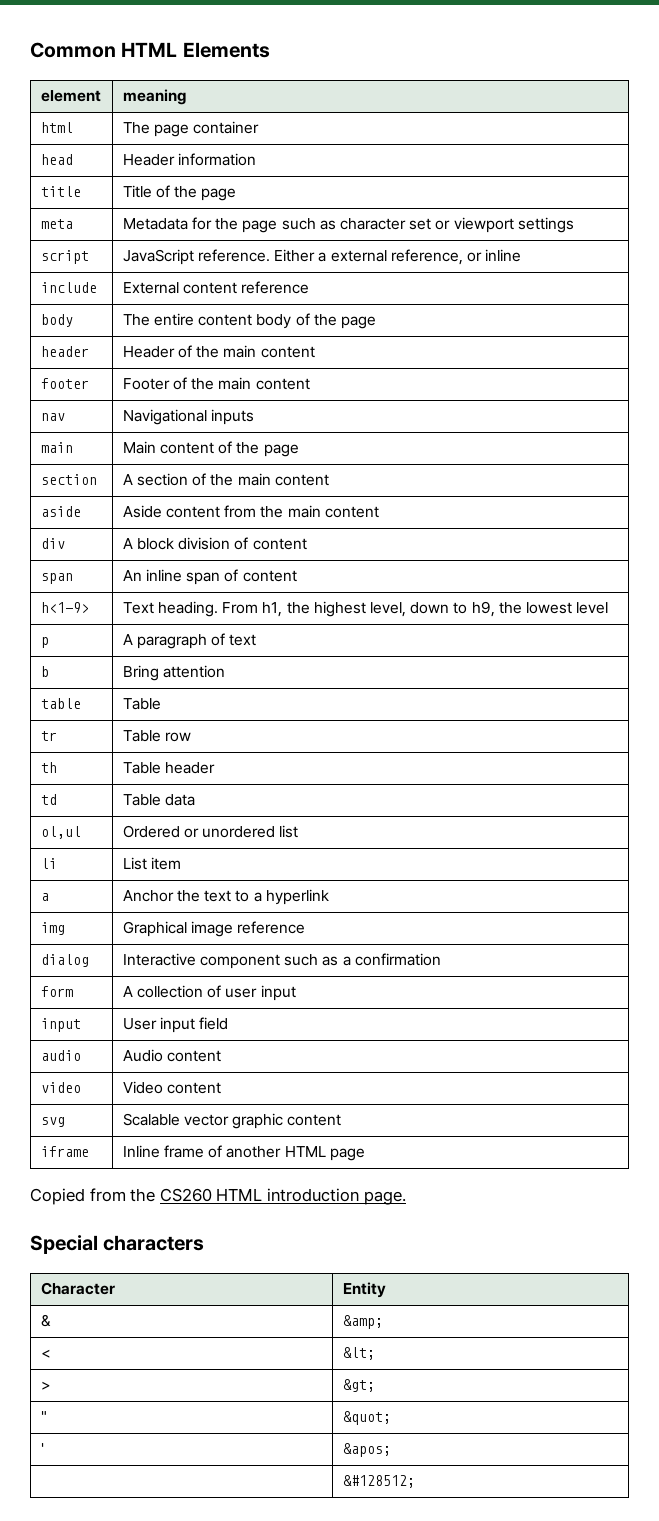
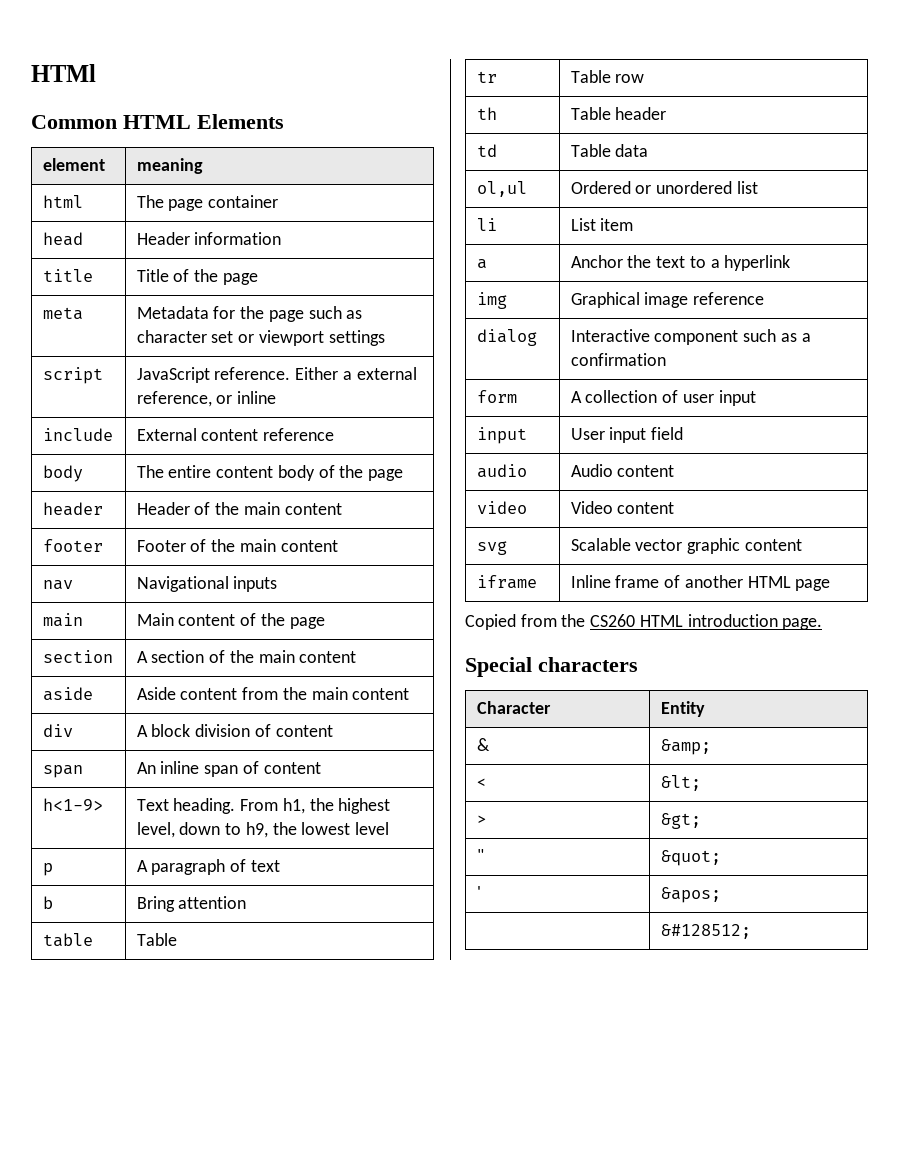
+ HTMl

